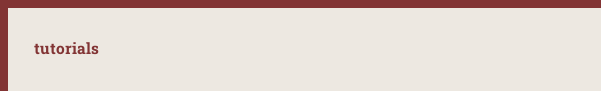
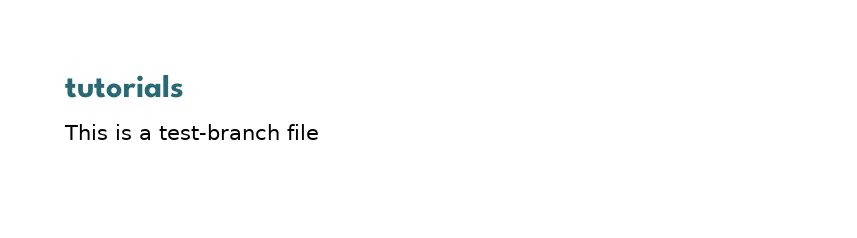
+ This is a test-branch file

